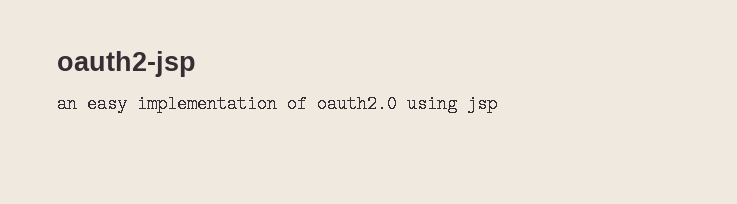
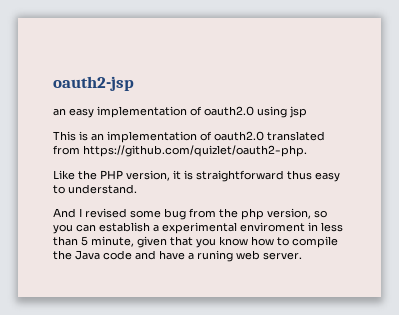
+ This is an implementation of oauth2.0 translated from https://github.com/quizlet/oauth2-php.
+ Like the PHP version, it is straightforward thus easy to understand.
+ And I revised some bug from the php version, so you can establish a experimental enviroment in less than 5 minute, given that you know how to compile the Java code and have a runing web server.

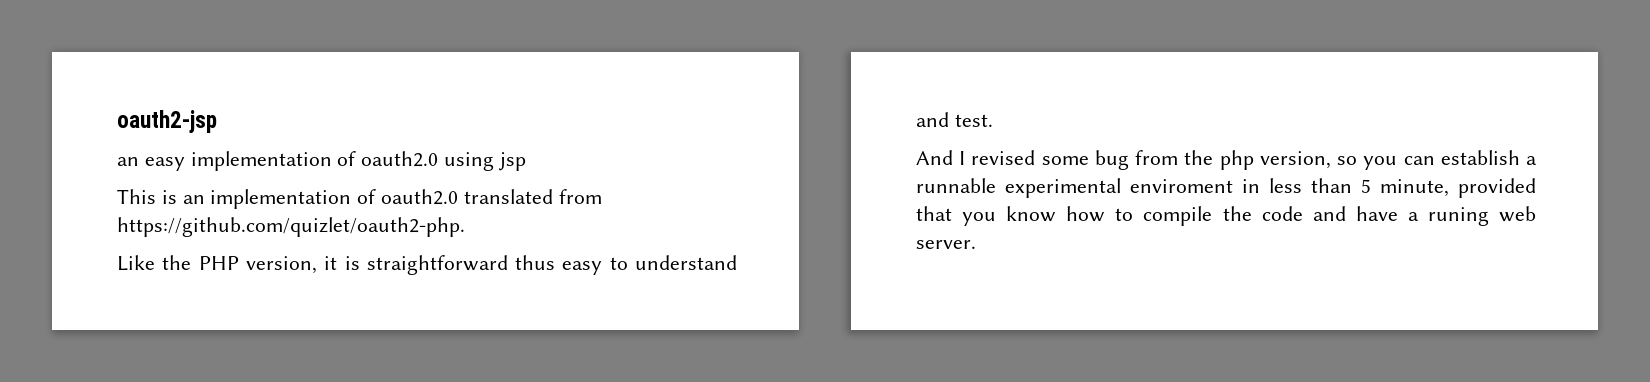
- Like the PHP version, it is straightforward thus easy to understand.
+ Like the PHP version, it is straightforward thus easy to understand and test.
- And I revised some bug from the php version, so you can establish a experimental enviroment in less than 5 minute, given that you know how to compile the Java code and have a runing web server.
+ And I revised some bug from the php version, so you can establish a runnable experimental enviroment in less than 5 minute, provided that you know how to compile the code and have a runing web server.

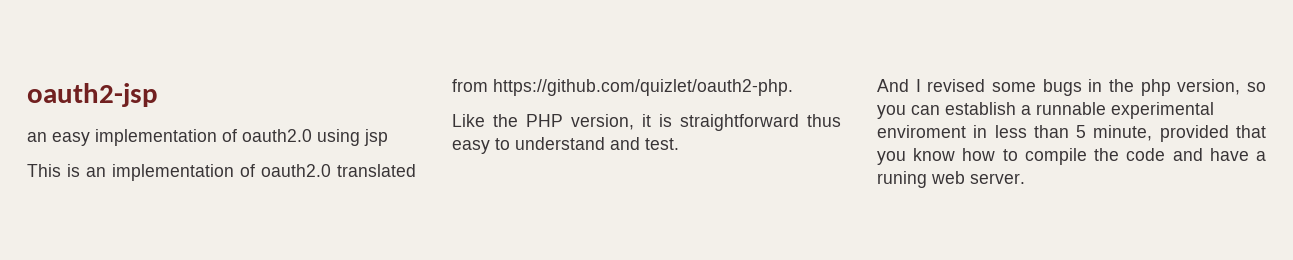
- And I revised some bug from the php version, so you can establish a runnable experimental enviroment in less than 5 minute, provided that you know how to compile the code and have a runing web server.
+ And I revised some bugs in the php version, so you can establish a runnable experimental enviroment in less than 5 minute, provided that you know how to compile the code and have a runing web server.

